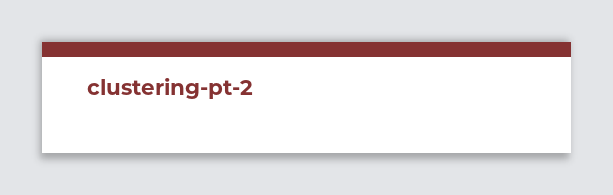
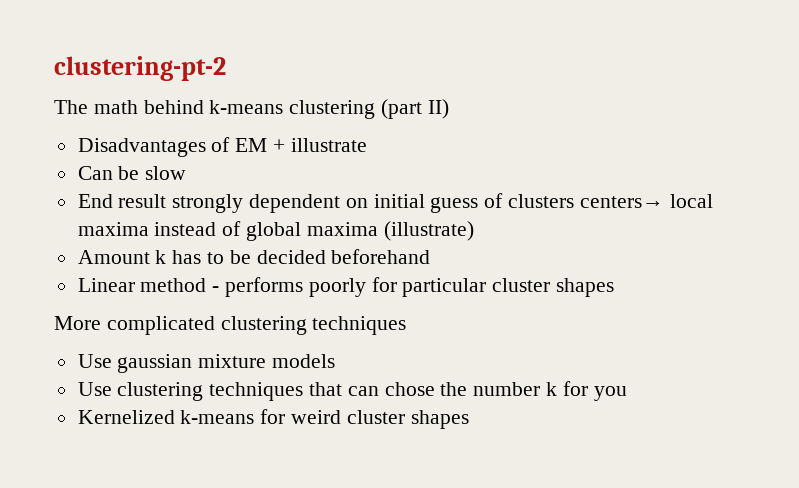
+ The math behind k-means clustering (part II)
+ Disadvantages of EM + illustrate
+ Can be slow
+ End result strongly dependent on initial guess of clusters centers→ local maxima instead of global maxima (illustrate)
+ Amount k has to be decided beforehand
+ Linear method - performs poorly for particular cluster shapes
+ More complicated clustering techniques
+ Use gaussian mixture models
+ Use clustering techniques that can chose the number k for you
+ Kernelized k-means for weird cluster shapes

